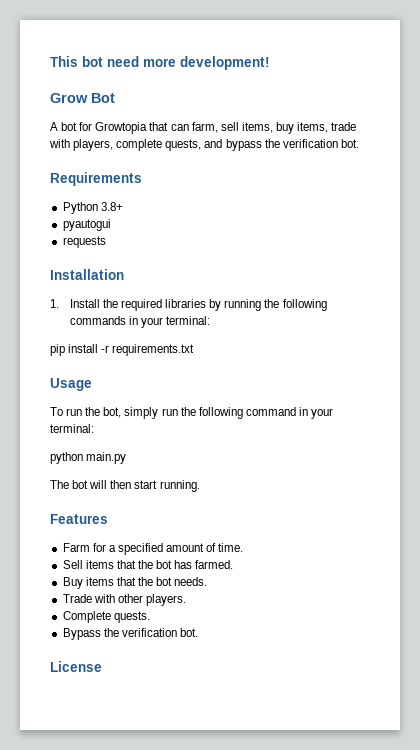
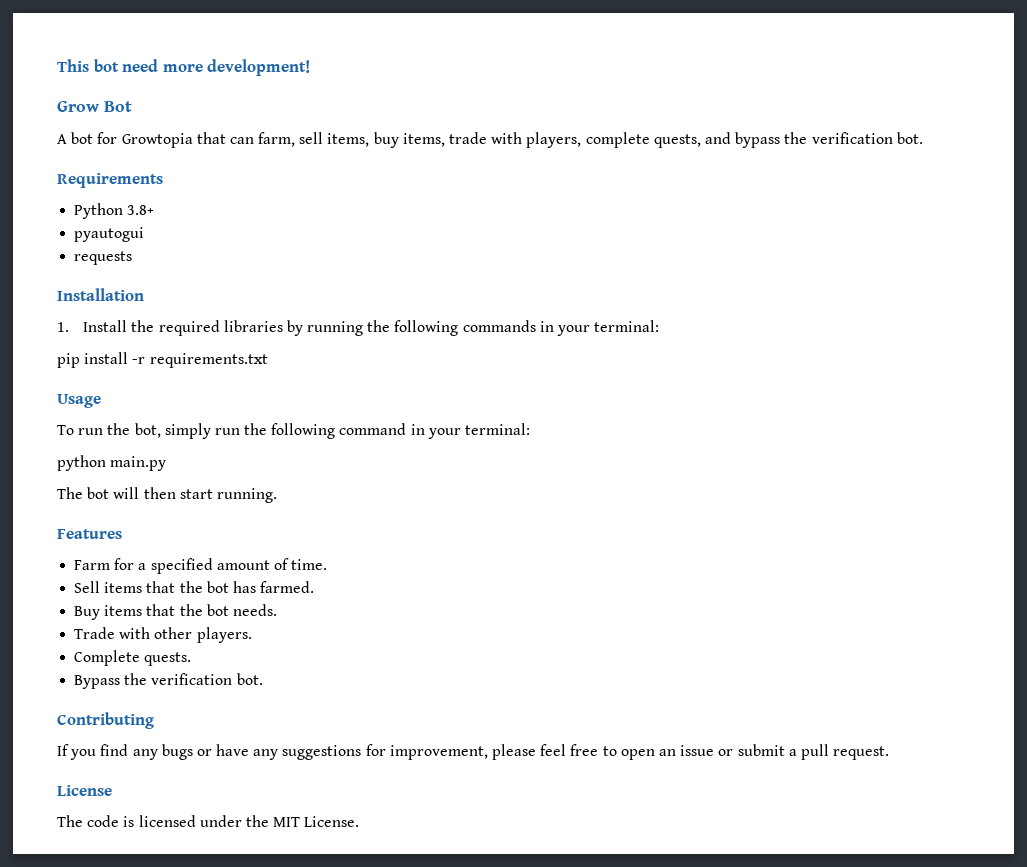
+ Contributing
+ If you find any bugs or have any suggestions for improvement, please feel free to open an issue or submit a pull request.
  License
+ The code is licensed under the MIT License.

